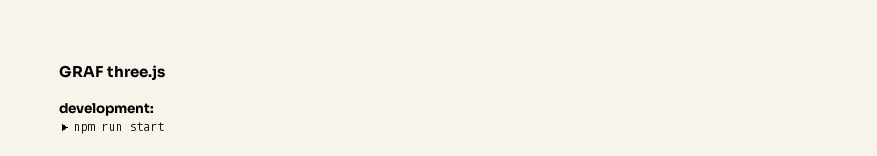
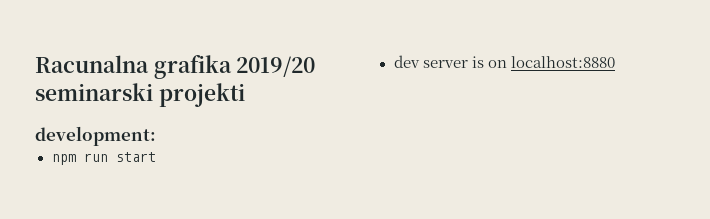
- GRAF three.js
+ Racunalna grafika 2019/20 seminarski projekti
+ dev server is on localhost:8880

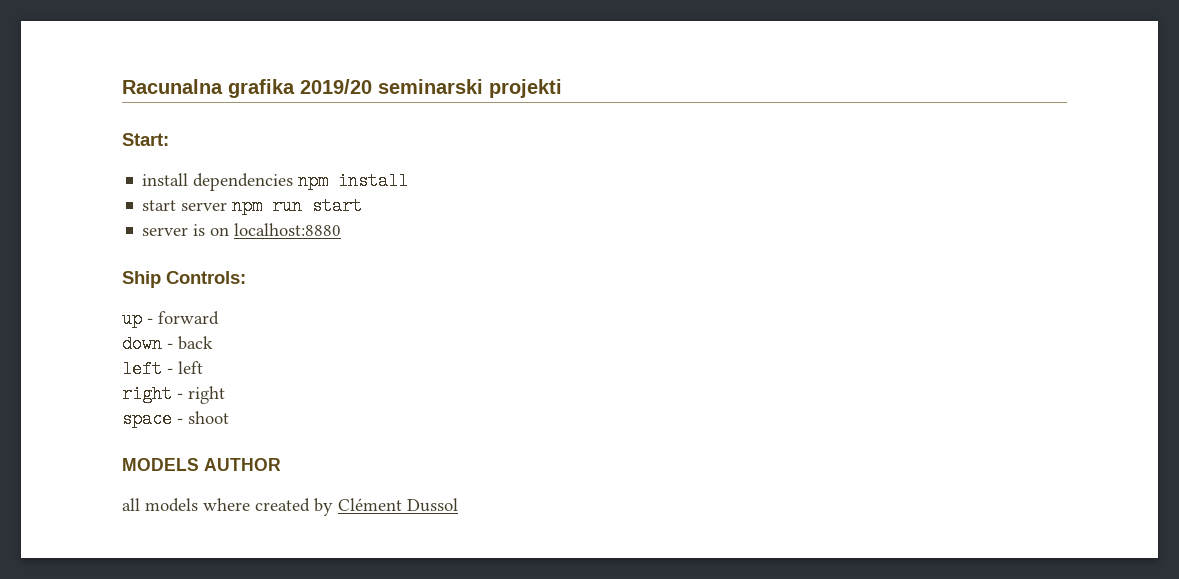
- development:
- npm run start
+ Start:
+ install dependencies npm install
+ start server npm run start
- dev server is on localhost:8880
+ server is on localhost:8880
+ Ship Controls:
+ up - forward
+ down - back
+ left - left
+ right - right
+ space - shoot
+ MODELS AUTHOR
+ all models where created by Clément Dussol

